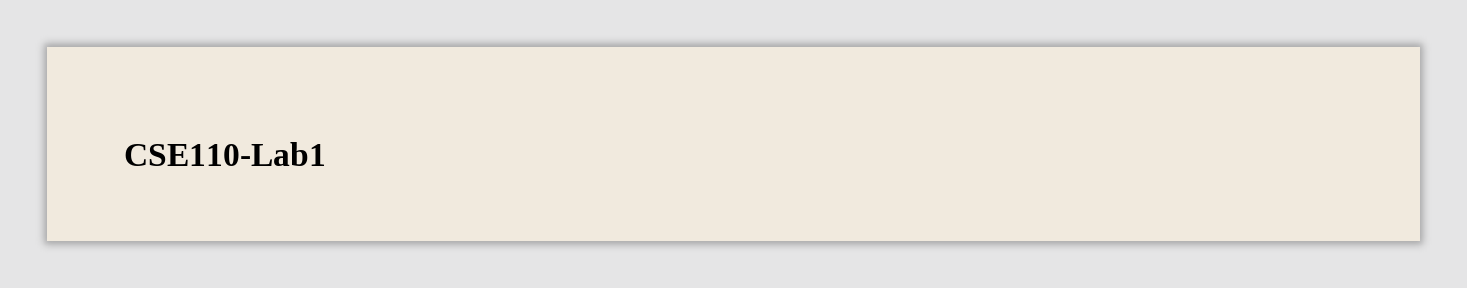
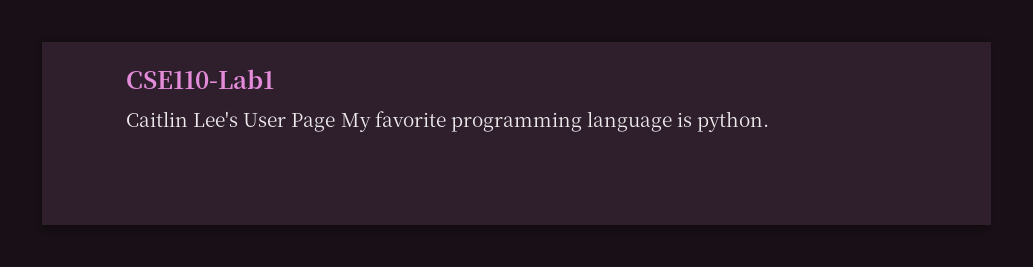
+ Caitlin Lee's User Page My favorite programming language is python.

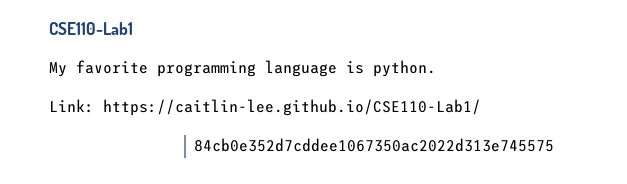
- Caitlin Lee's User Page My favorite programming language is python.
+ My favorite programming language is python.
+ Link: https://caitlin-lee.github.io/CSE110-Lab1/
+ 84cb0e352d7cddee1067350ac2022d313e745575

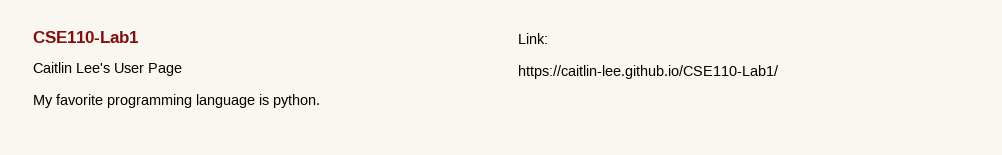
+ Caitlin Lee's User Page
- Link: https://caitlin-lee.github.io/CSE110-Lab1/
+ Link:
+ https://caitlin-lee.github.io/CSE110-Lab1/
- 84cb0e352d7cddee1067350ac2022d313e745575

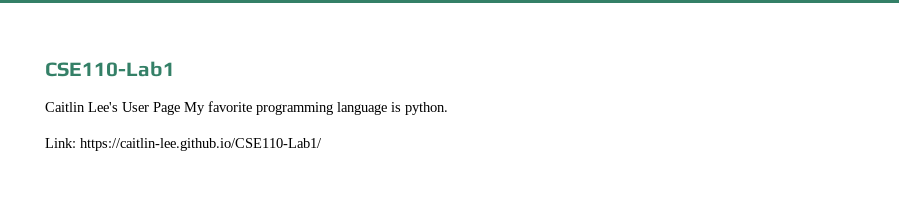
- Caitlin Lee's User Page
- My favorite programming language is python.
+ Caitlin Lee's User Page My favorite programming language is python.
- Link:
- https://caitlin-lee.github.io/CSE110-Lab1/
+ Link: https://caitlin-lee.github.io/CSE110-Lab1/

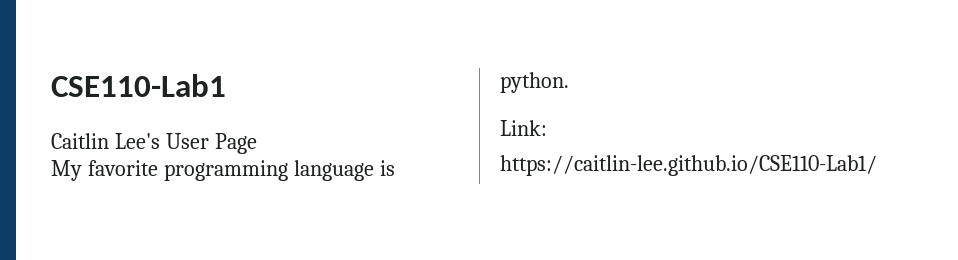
- Caitlin Lee's User Page My favorite programming language is python.
+ Caitlin Lee's User Page
+ My favorite programming language is python.
- Link: https://caitlin-lee.github.io/CSE110-Lab1/
+ Link:
+ https://caitlin-lee.github.io/CSE110-Lab1/

